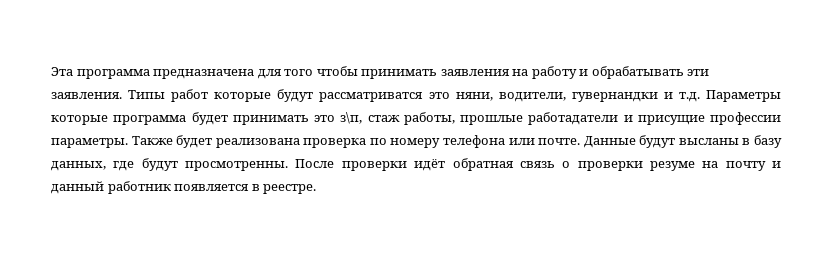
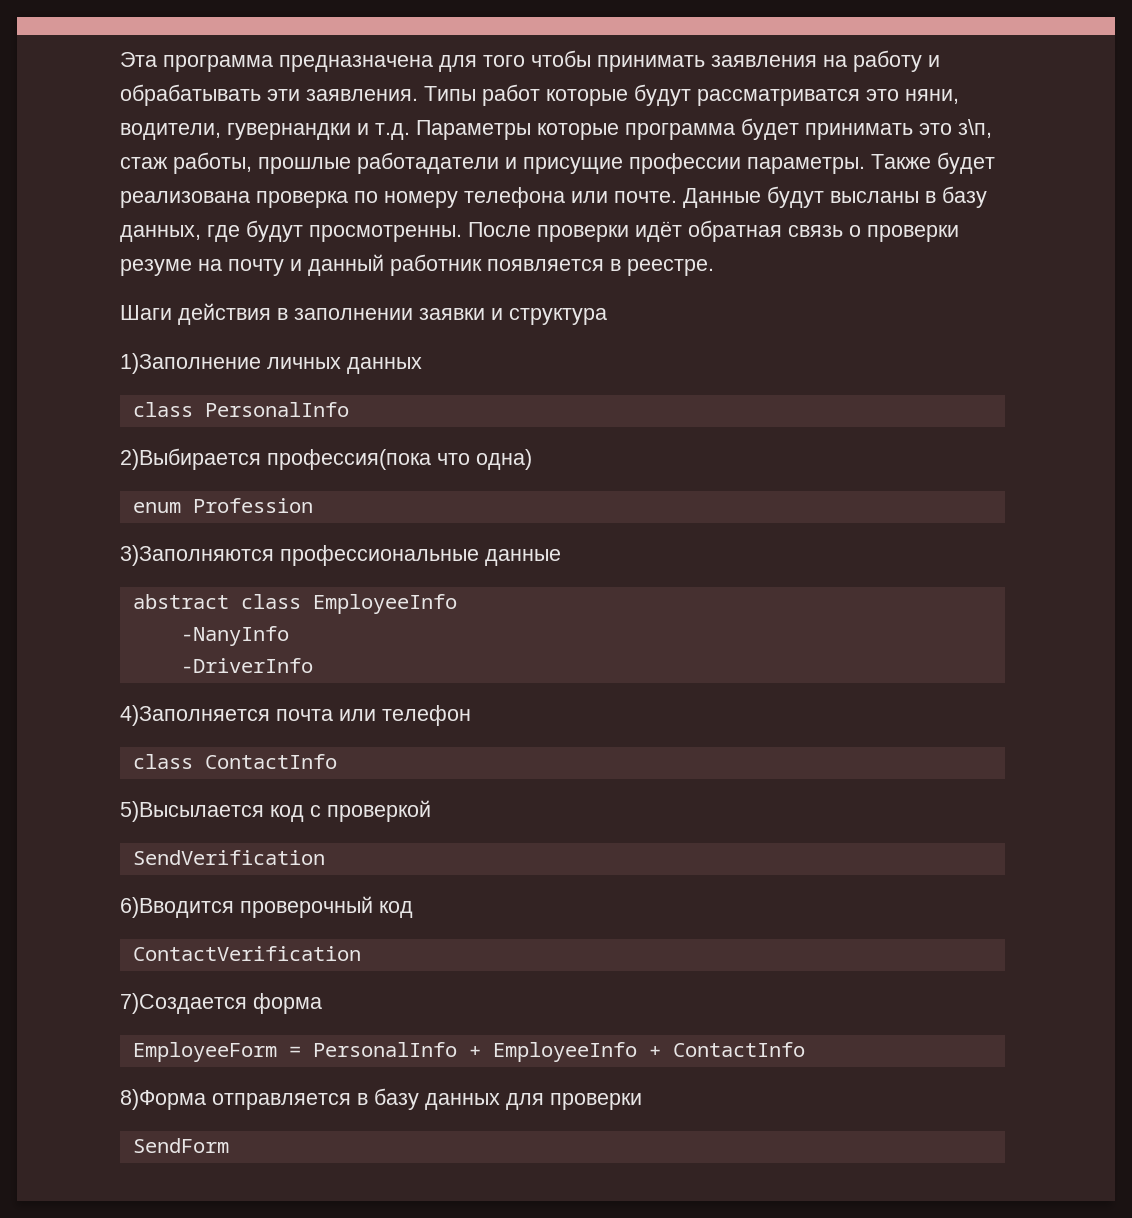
+ Шаги действия в заполнении заявки и структура
+ 1)Заполнение личных данных
+ class PersonalInfo
+ 2)Выбирается профессия(пока что одна)
+ enum Profession
+ 3)Заполняются профессиональные данные
+ abstract class EmployeeInfo
+ -NanyInfo
+ -DriverInfo
+ 4)Заполняется почта или телефон
+ class ContactInfo
+ 5)Высылается код с проверкой
+ SendVerification
+ 6)Вводится проверочный код
+ ContactVerification
+ 7)Создается форма
+ EmployeeForm = PersonalInfo + EmployeeInfo + ContactInfo
+ 8)Форма отправляется в базу данных для проверки
+ SendForm

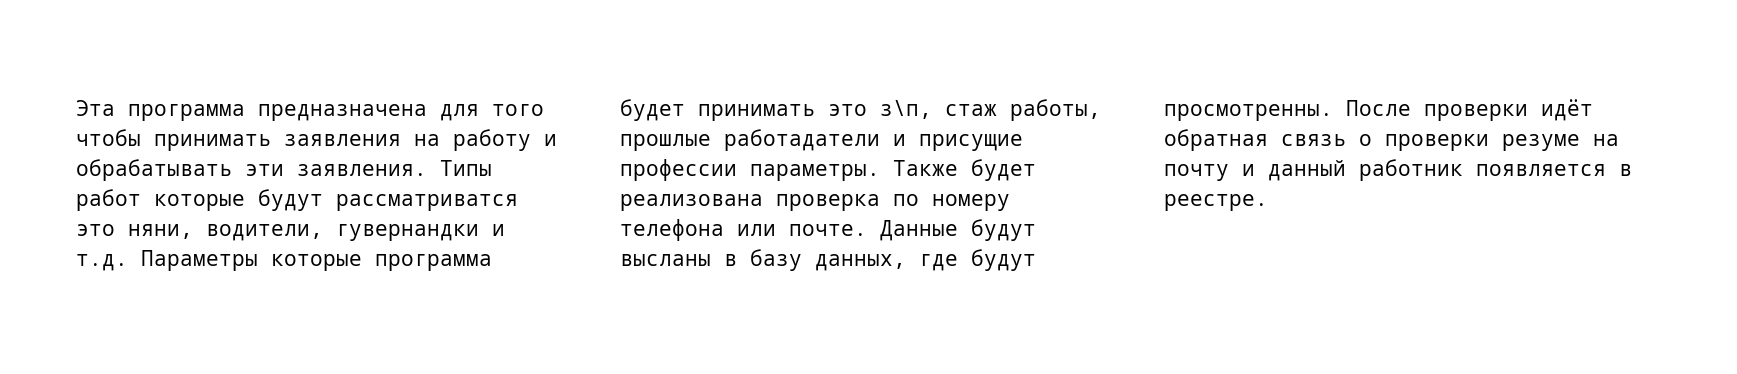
- Шаги действия в заполнении заявки и структура
- 1)Заполнение личных данных
- class PersonalInfo
- 2)Выбирается профессия(пока что одна)
- enum Profession
- 3)Заполняются профессиональные данные
- abstract class EmployeeInfo
- -NanyInfo
- -DriverInfo
- 4)Заполняется почта или телефон
- class ContactInfo
- 5)Высылается код с проверкой
- SendVerification
- 6)Вводится проверочный код
- ContactVerification
- 7)Создается форма
- EmployeeForm = PersonalInfo + EmployeeInfo + ContactInfo
- 8)Форма отправляется в базу данных для проверки
- SendForm

